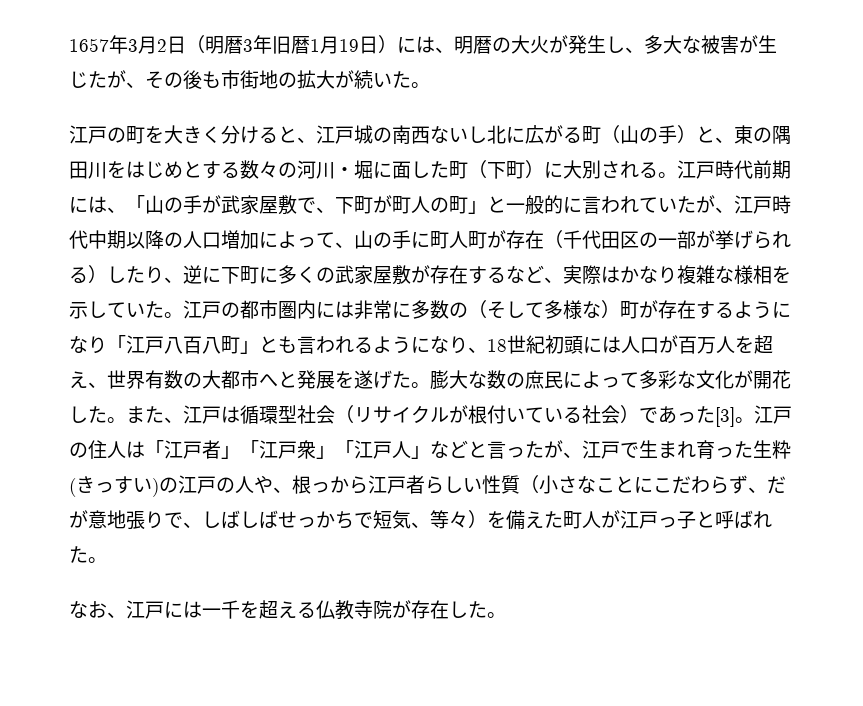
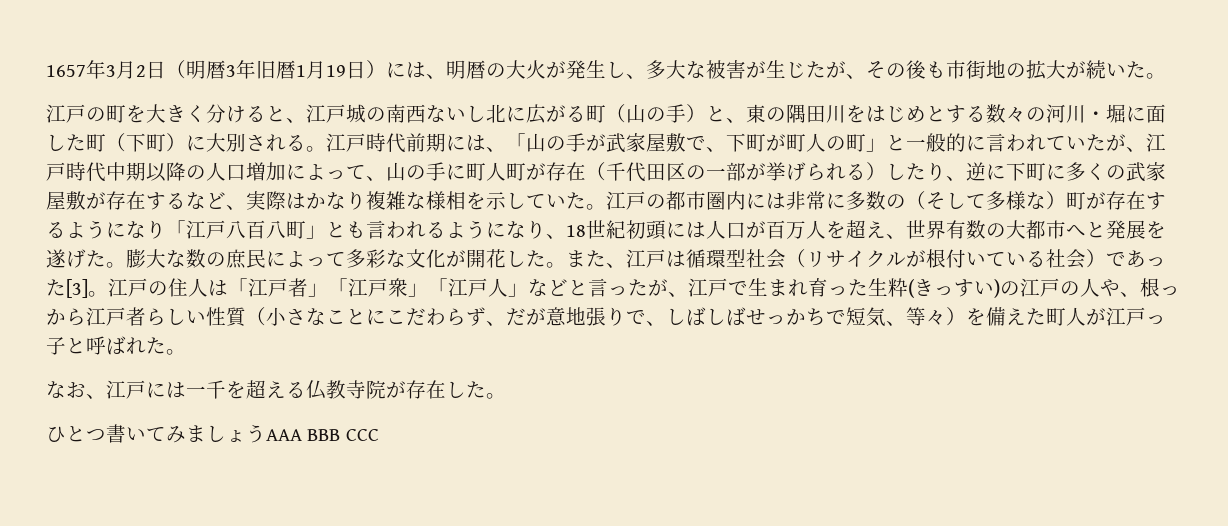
+ ひとつ書いてみましょうAAA BBB CCC

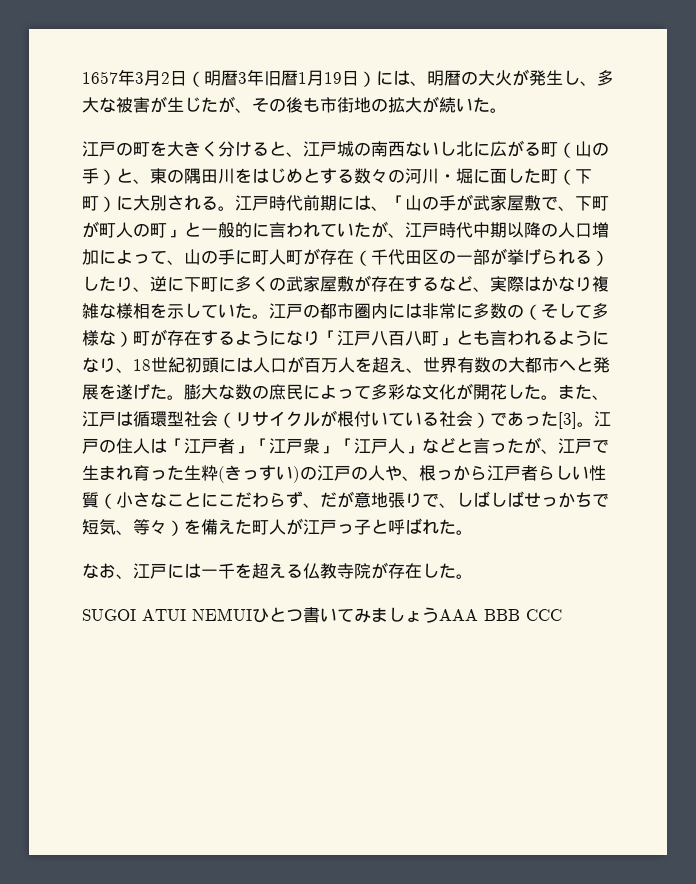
- ひとつ書いてみましょうAAA BBB CCC
+ SUGOI ATUI NEMUIひとつ書いてみましょうAAA BBB CCC

